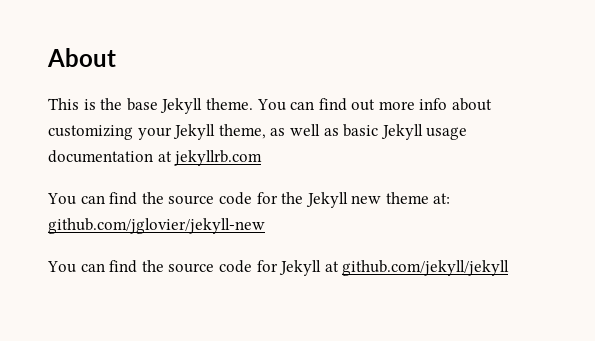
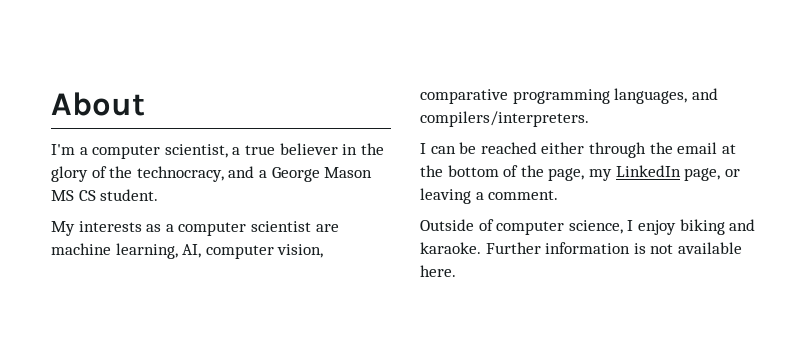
- This is the base Jekyll theme. You can find out more info about customizing your Jekyll theme, as well as basic Jekyll usage documentation at jekyllrb.com
- You can find the source code for the Jekyll new theme at: github.com/jglovier/jekyll-new
- You can find the source code for Jekyll at github.com/jekyll/jekyll
+ I'm a computer scientist, a true believer in the glory of the technocracy, and a George Mason MS CS student.
+ My interests as a computer scientist are machine learning, AI, computer vision, comparative programming languages, and compilers/interpreters.
+ I can be reached either through the email at the bottom of the page, my LinkedIn page, or leaving a comment.
+ Outside of computer science, I enjoy biking and karaoke. Further information is not available here.

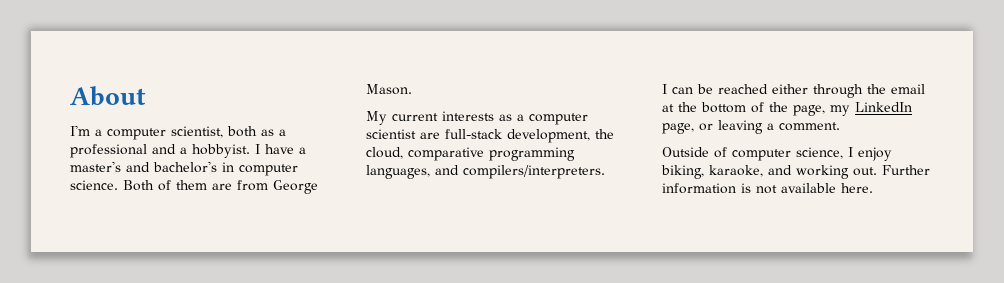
- I'm a computer scientist, a true believer in the glory of the technocracy, and a George Mason MS CS student.
+ I'm a computer scientist, both as a professional and a hobbyist. I have a master's and bachelor's in computer science. Both of them are from George Mason.
- My interests as a computer scientist are machine learning, AI, computer vision, comparative programming languages, and compilers/interpreters.
+ My current interests as a computer scientist are full-stack development, the cloud, comparative programming languages, and compilers/interpreters.
- Outside of computer science, I enjoy biking and karaoke.
+ Outside of computer science, I enjoy biking, karaoke, and working out.

